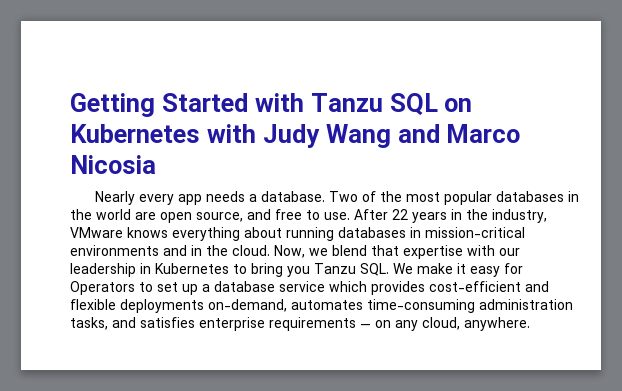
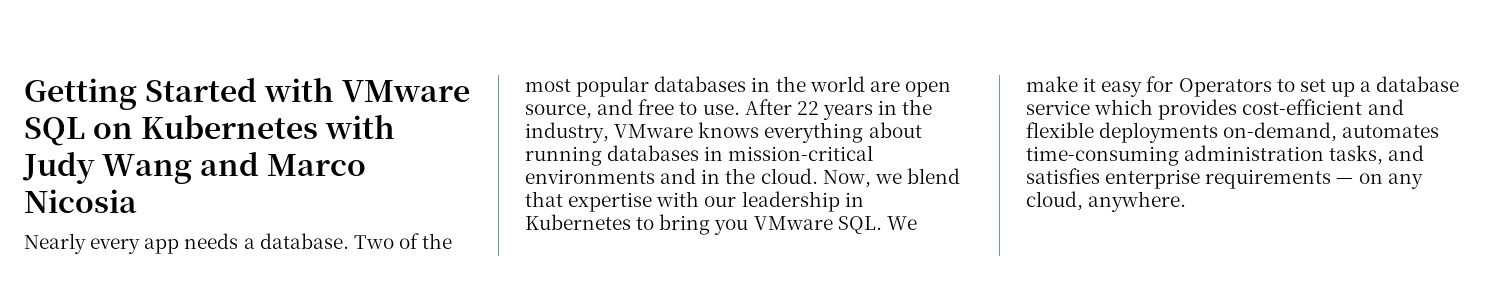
- Getting Started with Tanzu SQL on Kubernetes with Judy Wang and Marco Nicosia
+ Getting Started with VMware SQL on Kubernetes with Judy Wang and Marco Nicosia
- Now, we blend that expertise with our leadership in Kubernetes to bring you Tanzu SQL. We make it easy for Operators to set up a database service which provides cost-efficient and flexible deployments on-demand, automates time-consuming administration tasks, and satisfies enterprise requirements — on any cloud, anywhere.
+ Now, we blend that expertise with our leadership in Kubernetes to bring you VMware SQL. We make it easy for Operators to set up a database service which provides cost-efficient and flexible deployments on-demand, automates time-consuming administration tasks, and satisfies enterprise requirements — on any cloud, anywhere.

